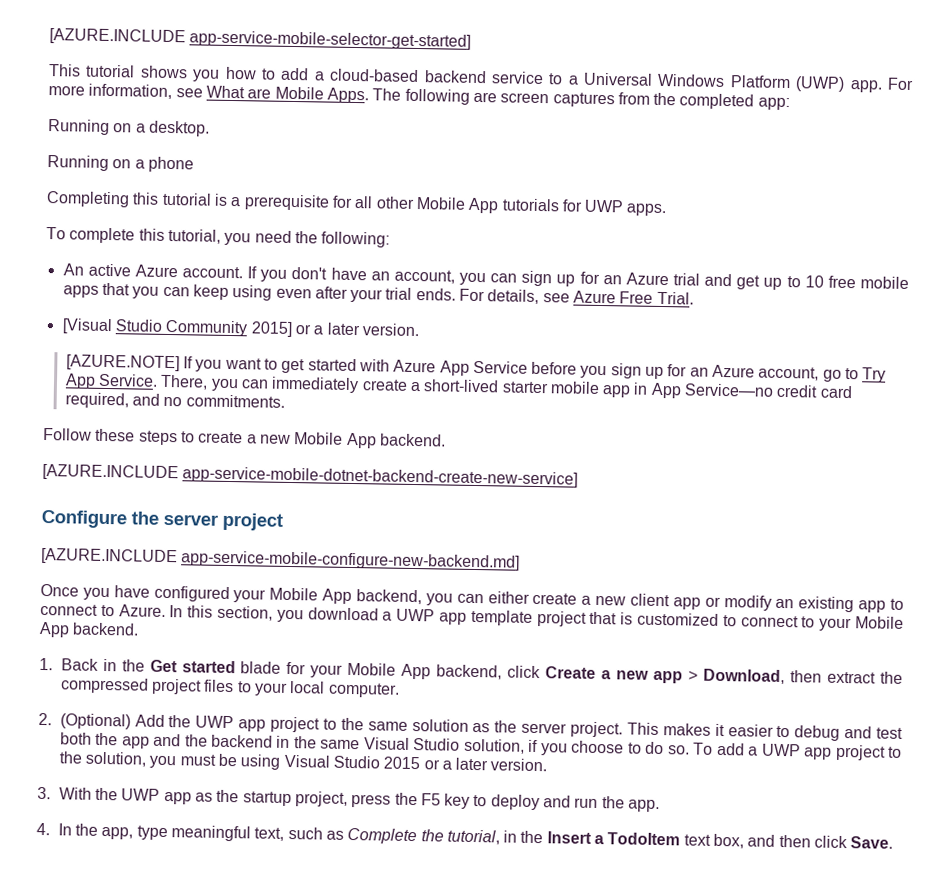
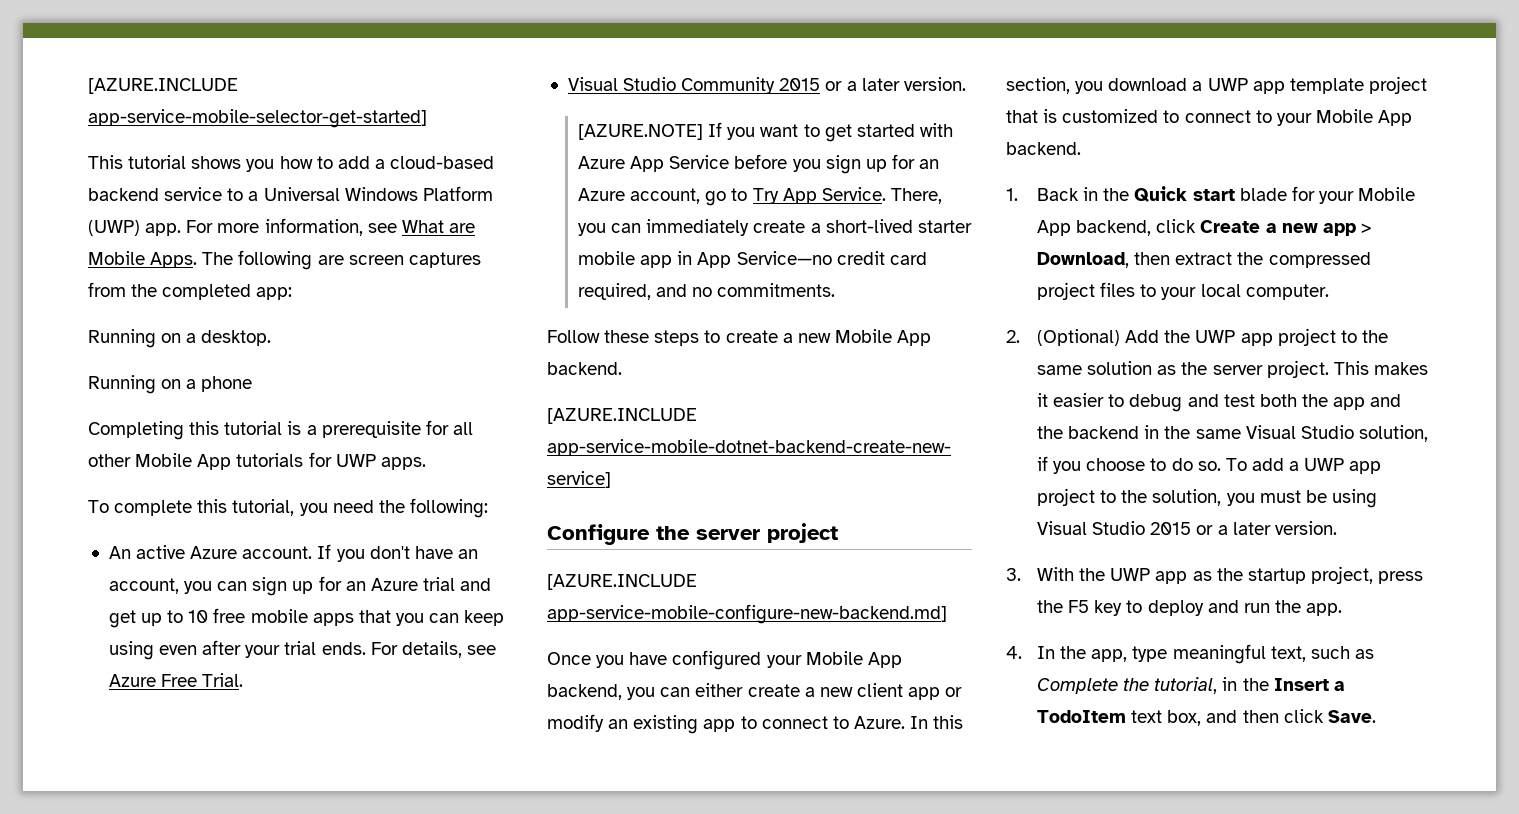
- [Visual Studio Community 2015] or a later version.
+ Visual Studio Community 2015 or a later version.
- 1. Back in the Get started blade for your Mobile App backend, click Create a new app > Download, then extract the compressed project files to your local computer.
+ 1. Back in the Quick start blade for your Mobile App backend, click Create a new app > Download, then extract the compressed project files to your local computer.

